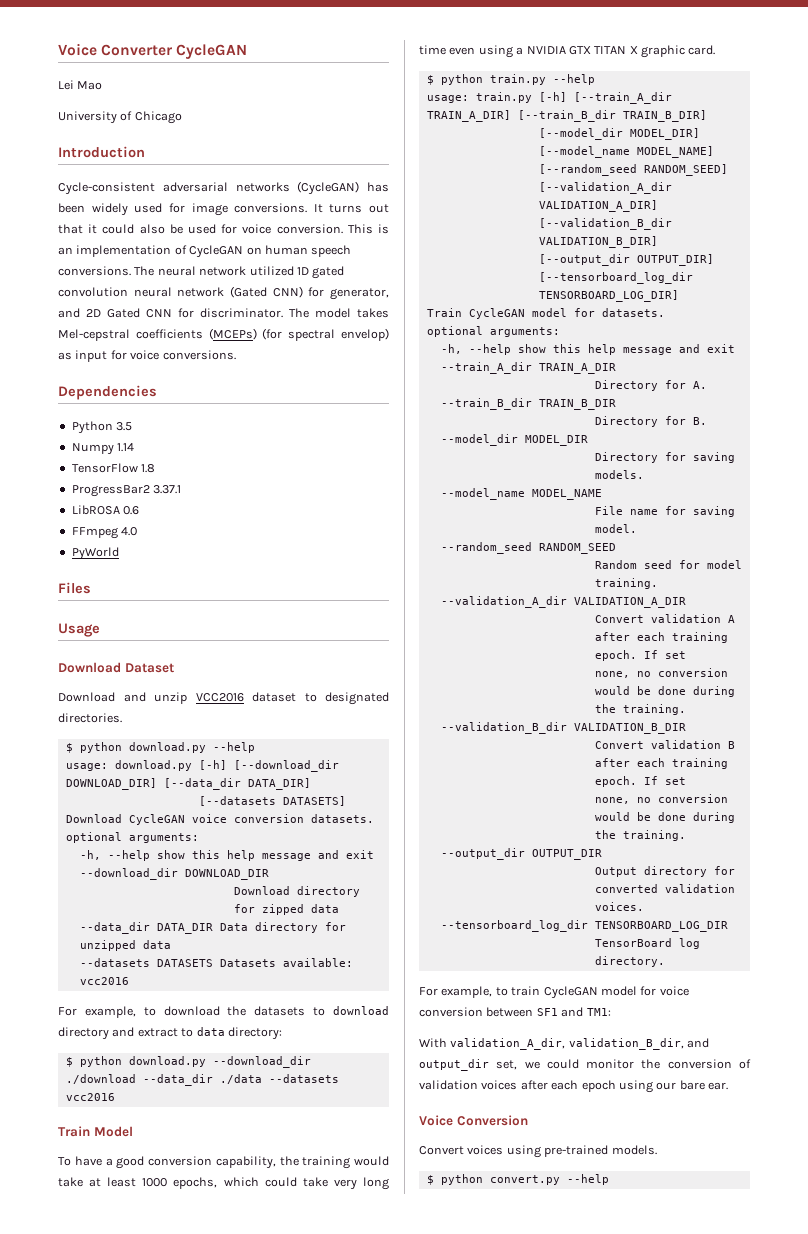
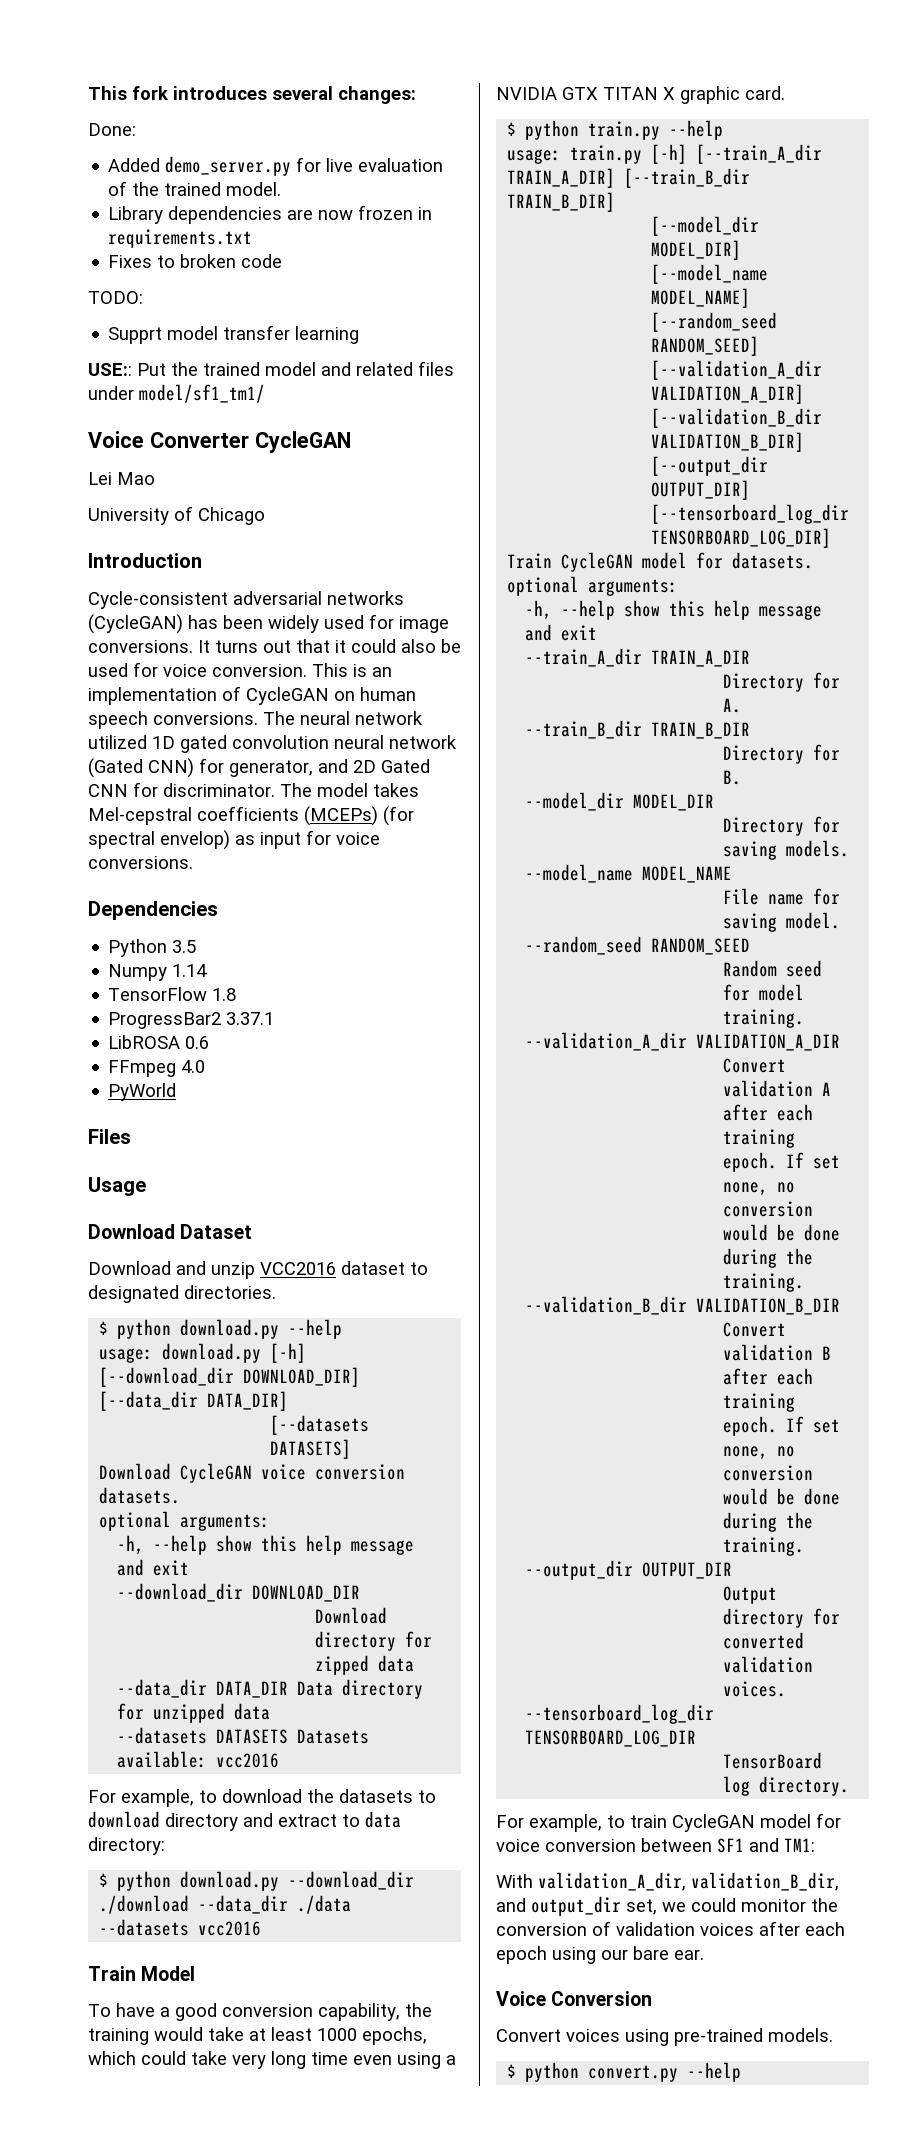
+ This fork introduces several changes:
+ Done:
+ Added demo_server.py for live evaluation of the trained model.
+ Library dependencies are now frozen in requirements.txt
+ Fixes to broken code
+ TODO:
+ Supprt model transfer learning
+ USE:: Put the trained model and related files under model/sf1_tm1/

